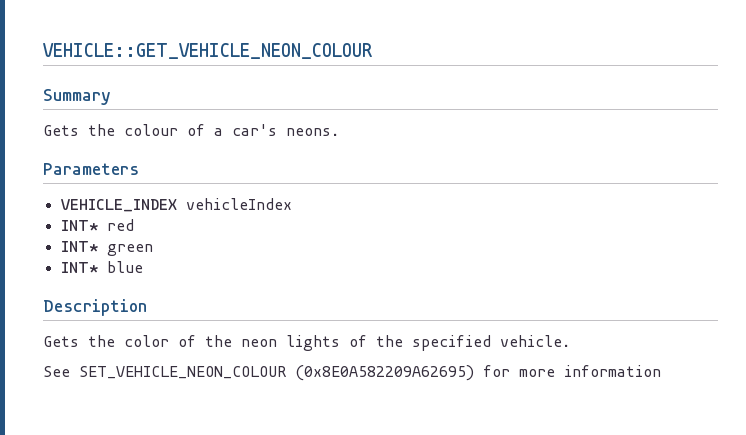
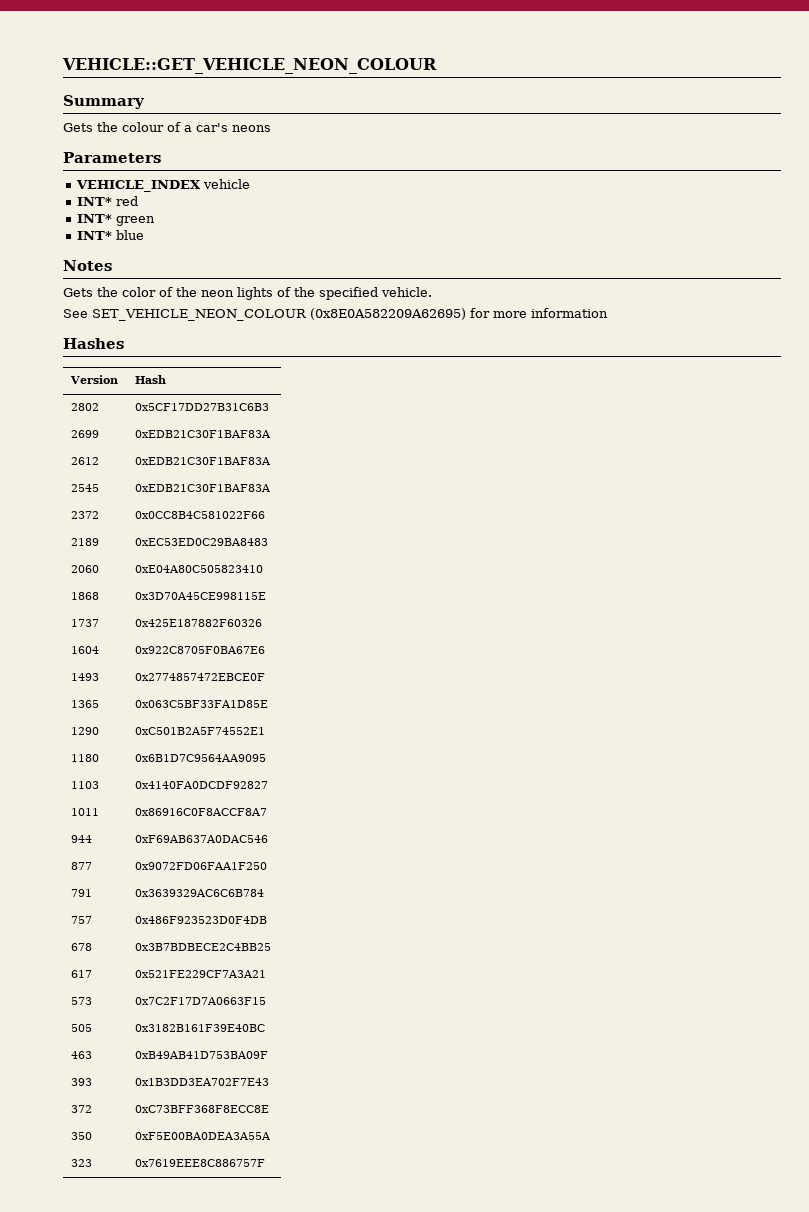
- Gets the colour of a car's neons.
+ Gets the colour of a car's neons
- VEHICLE_INDEX vehicleIndex
+ VEHICLE_INDEX vehicle
- Description
+ Notes
+ Hashes
+ Version | Hash
+ 2802 | 0x5CF17DD27B31C6B3
+ 2699 | 0xEDB21C30F1BAF83A
+ 2612 | 0xEDB21C30F1BAF83A
+ 2545 | 0xEDB21C30F1BAF83A
+ 2372 | 0x0CC8B4C581022F66
+ 2189 | 0xEC53ED0C29BA8483
+ 2060 | 0xE04A80C505823410
+ 1868 | 0x3D70A45CE998115E
+ 1737 | 0x425E187882F60326
+ 1604 | 0x922C8705F0BA67E6
+ 1493 | 0x2774857472EBCE0F
+ 1365 | 0x063C5BF33FA1D85E
+ 1290 | 0xC501B2A5F74552E1
+ 1180 | 0x6B1D7C9564AA9095
+ 1103 | 0x4140FA0DCDF92827
+ 1011 | 0x86916C0F8ACCF8A7
+ 944 | 0xF69AB637A0DAC546
+ 877 | 0x9072FD06FAA1F250
+ 791 | 0x3639329AC6C6B784
+ 757 | 0x486F923523D0F4DB
+ 678 | 0x3B7BDBECE2C4BB25
+ 617 | 0x521FE229CF7A3A21
+ 573 | 0x7C2F17D7A0663F15
+ 505 | 0x3182B161F39E40BC
+ 463 | 0xB49AB41D753BA09F
+ 393 | 0x1B3DD3EA702F7E43
+ 372 | 0xC73BFF368F8ECC8E
+ 350 | 0xF5E00BA0DEA3A55A
+ 323 | 0x7619EEE8C886757F

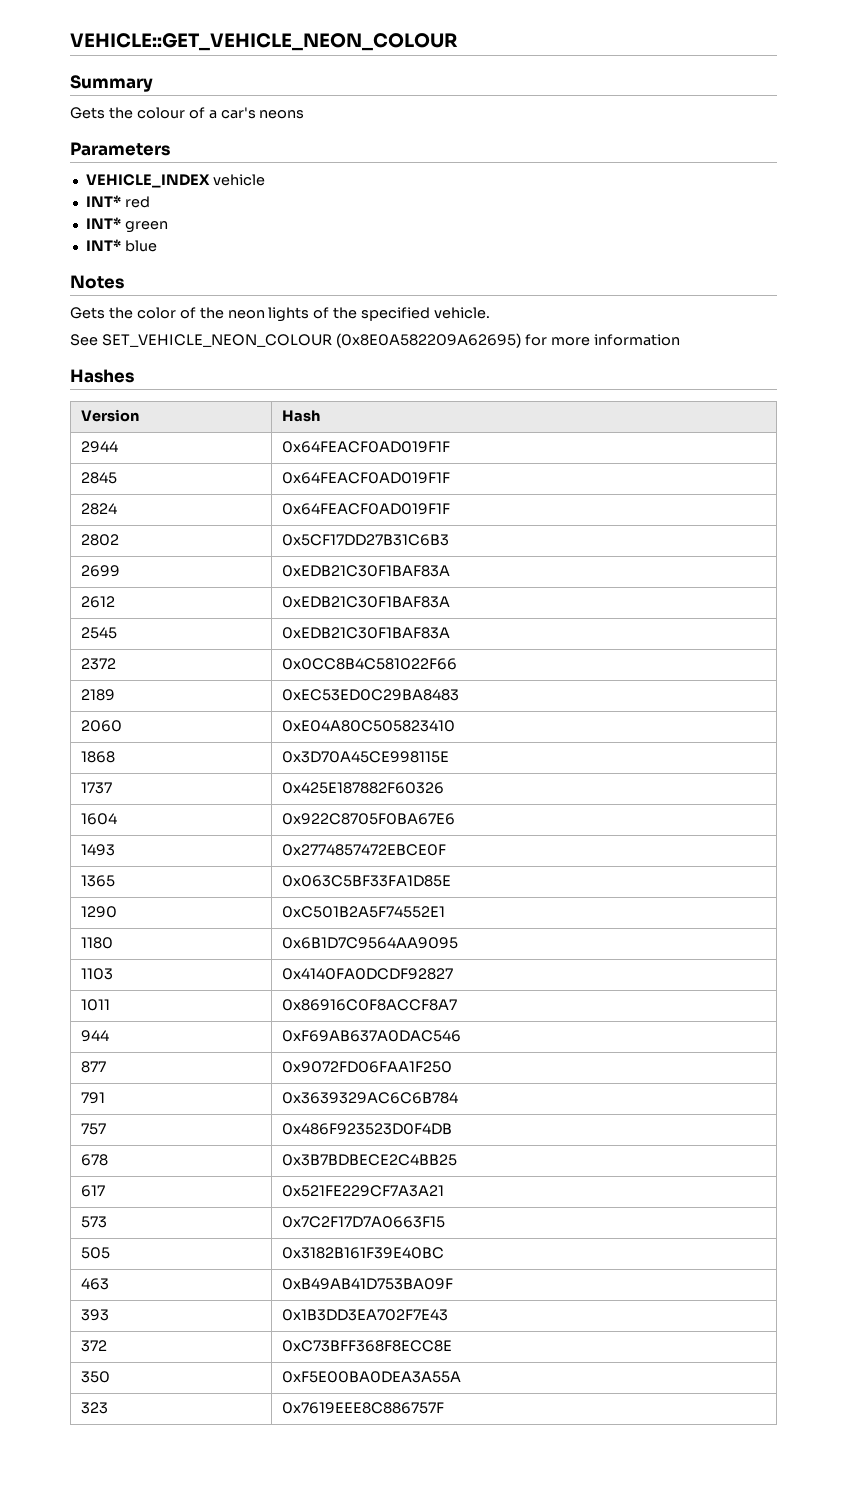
+ 2944 | 0x64FEACF0AD019F1F
+ 2845 | 0x64FEACF0AD019F1F
+ 2824 | 0x64FEACF0AD019F1F

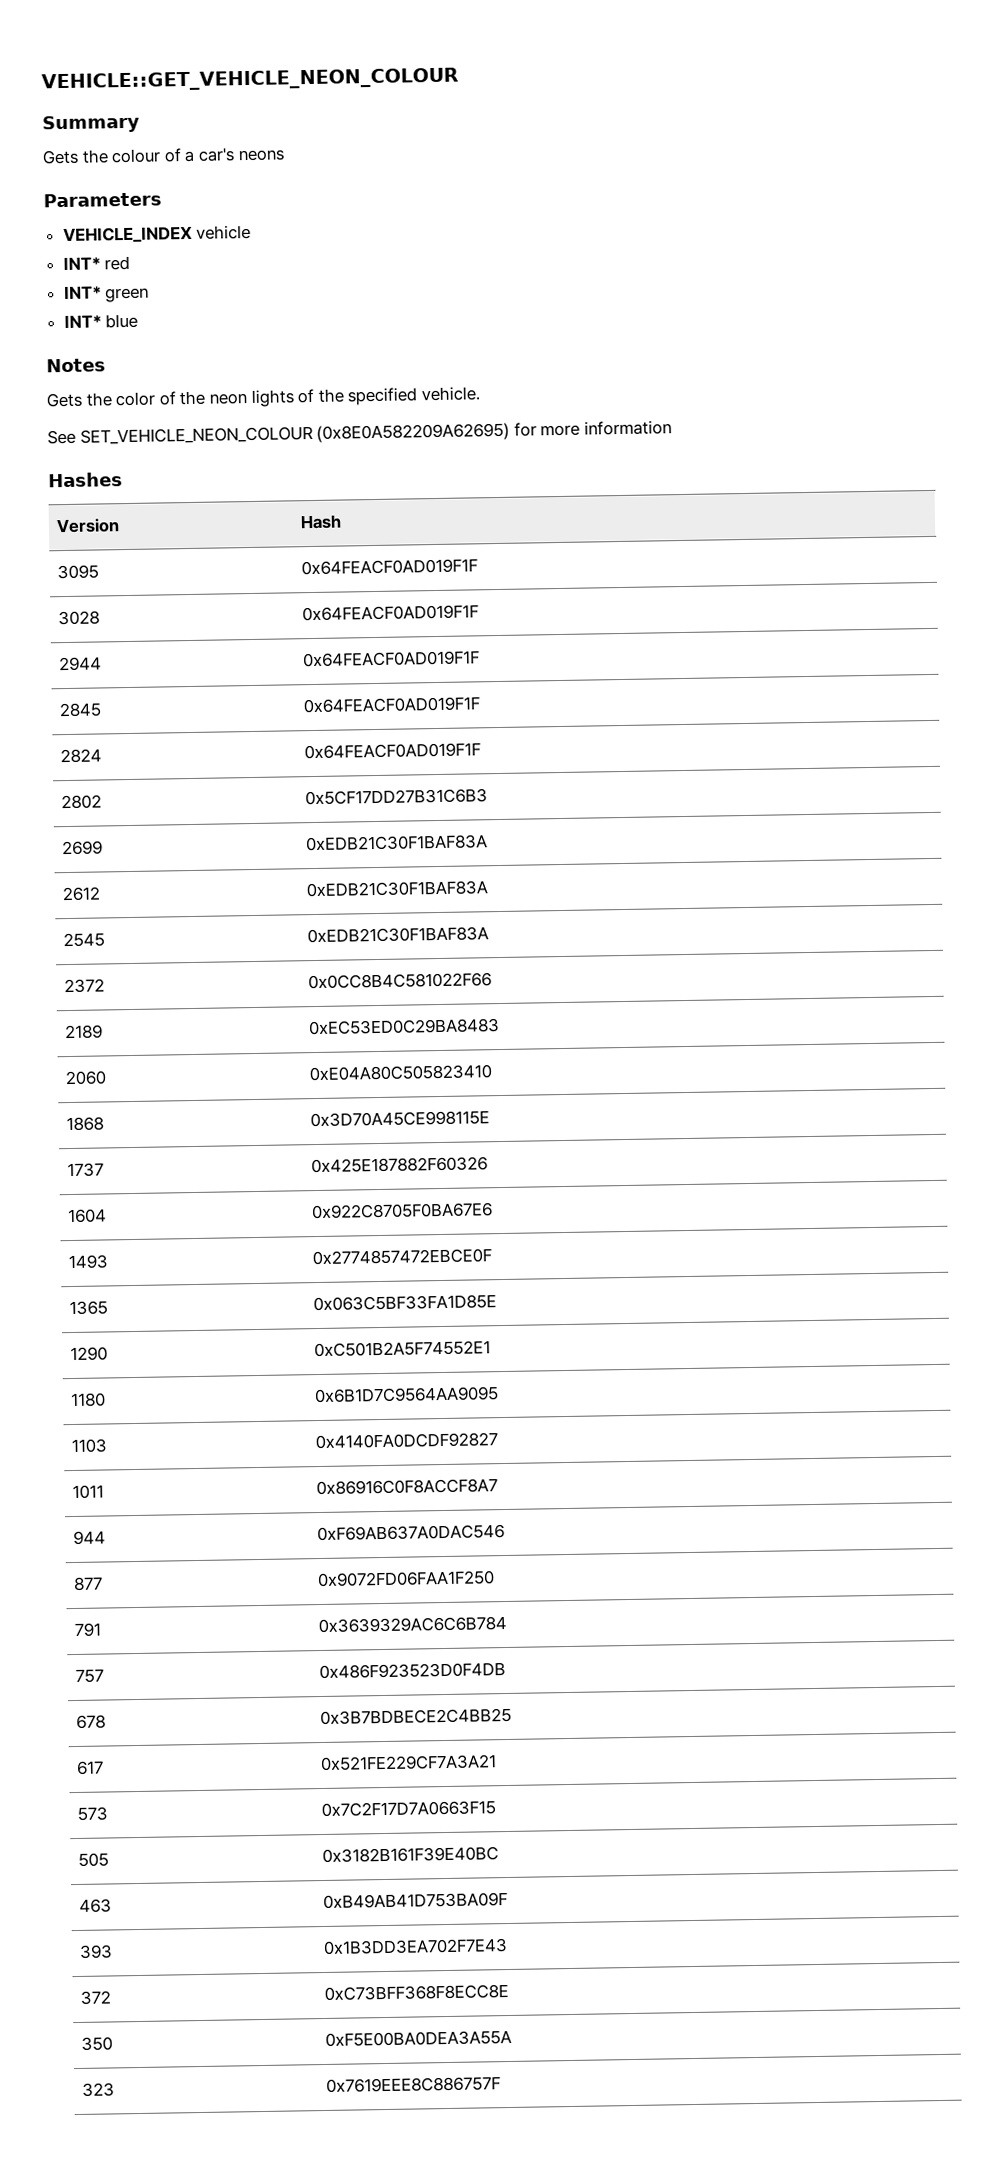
+ 3095 | 0x64FEACF0AD019F1F
+ 3028 | 0x64FEACF0AD019F1F

